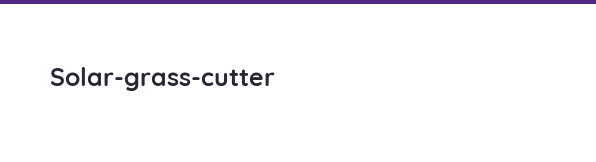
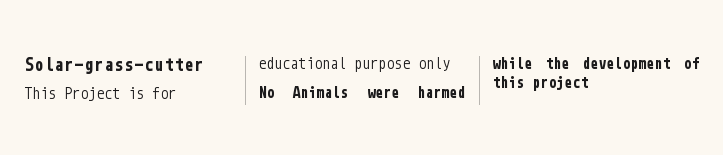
+ This Project is for educational purpose only
+ No Animals were harmed while the development of this project

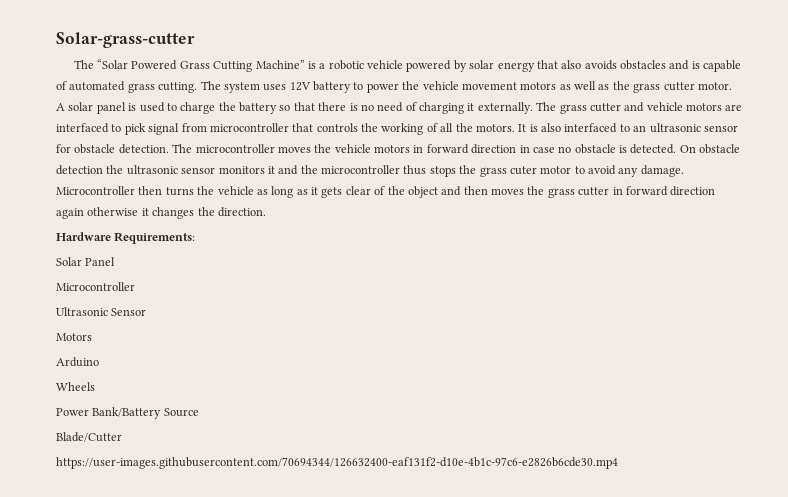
- This Project is for educational purpose only
- No Animals were harmed while the development of this project
+ The “Solar Powered Grass Cutting Machine” is a robotic vehicle powered by solar energy that also avoids obstacles and is capable of automated grass cutting. The system uses 12V battery to power the vehicle movement motors as well as the grass cutter motor. A solar panel is used to charge the battery so that there is no need of charging it externally. The grass cutter and vehicle motors are interfaced to pick signal from microcontroller that controls the working of all the motors. It is also interfaced to an ultrasonic sensor for obstacle detection. The microcontroller moves the vehicle motors in forward direction in case no obstacle is detected. On obstacle detection the ultrasonic sensor monitors it and the microcontroller thus stops the grass cuter motor to avoid any damage. Microcontroller then turns the vehicle as long as it gets clear of the object and then moves the grass cutter in forward direction again otherwise it changes the direction.
+ Hardware Requirements:
+ Solar Panel
+ Microcontroller
+ Ultrasonic Sensor
+ Motors
+ Arduino
+ Wheels
+ Power Bank/Battery Source
+ Blade/Cutter
+ https://user-images.githubusercontent.com/70694344/126632400-eaf131f2-d10e-4b1c-97c6-e2826b6cde30.mp4

